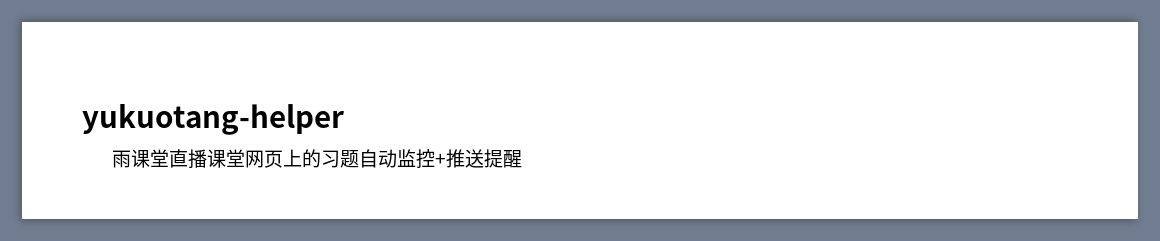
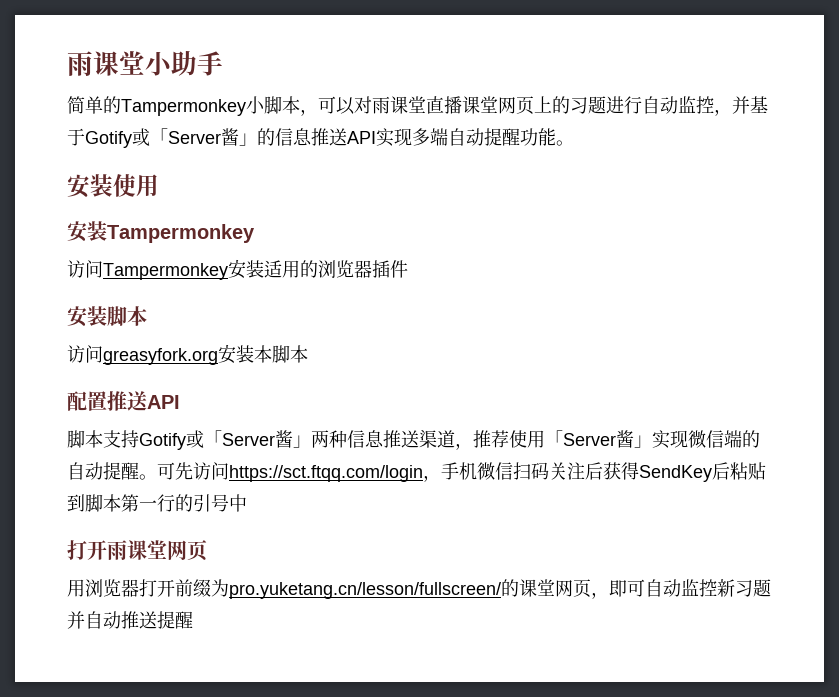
- yukuotang-helper
- 雨课堂直播课堂网页上的习题自动监控+推送提醒
+ 雨课堂小助手
+ 简单的Tampermonkey小脚本，可以对雨课堂直播课堂网页上的习题进行自动监控，并基于Gotify或「Server酱」的信息推送API实现多端自动提醒功能。
+ 安装使用
+ 安装Tampermonkey
+ 访问Tampermonkey安装适用的浏览器插件
+ 安装脚本
+ 访问greasyfork.org安装本脚本
+ 配置推送API
+ 脚本支持Gotify或「Server酱」两种信息推送渠道，推荐使用「Server酱」实现微信端的自动提醒。可先访问https://sct.ftqq.com/login，手机微信扫码关注后获得SendKey后粘贴到脚本第一行的引号中
+ 打开雨课堂网页
+ 用浏览器打开前缀为pro.yuketang.cn/lesson/fullscreen/的课堂网页，即可自动监控新习题并自动推送提醒

